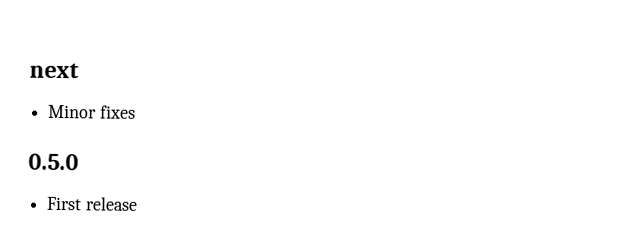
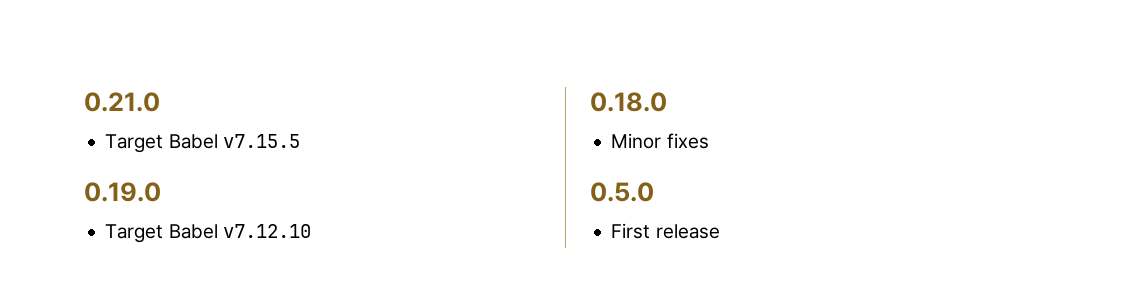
- next
+ 0.21.0
+ Target Babel v7.15.5
+ 0.19.0
+ Target Babel v7.12.10
+ 0.18.0

